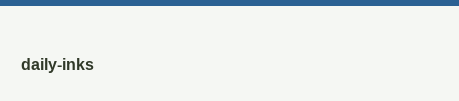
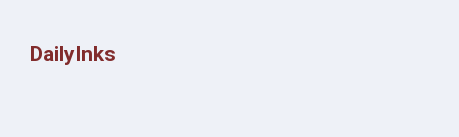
- daily-inks
+ DailyInks

